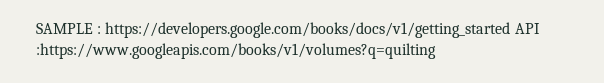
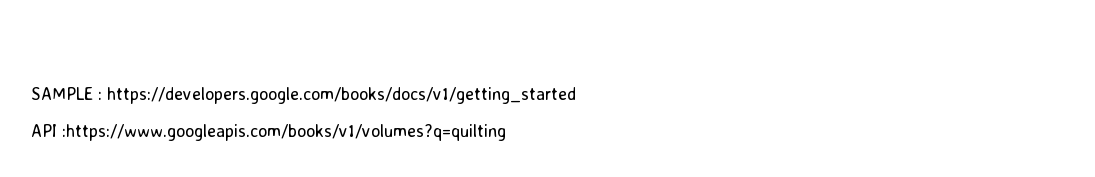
- SAMPLE : https://developers.google.com/books/docs/v1/getting_started API :https://www.googleapis.com/books/v1/volumes?q=quilting
+ SAMPLE : https://developers.google.com/books/docs/v1/getting_started
+ API :https://www.googleapis.com/books/v1/volumes?q=quilting

